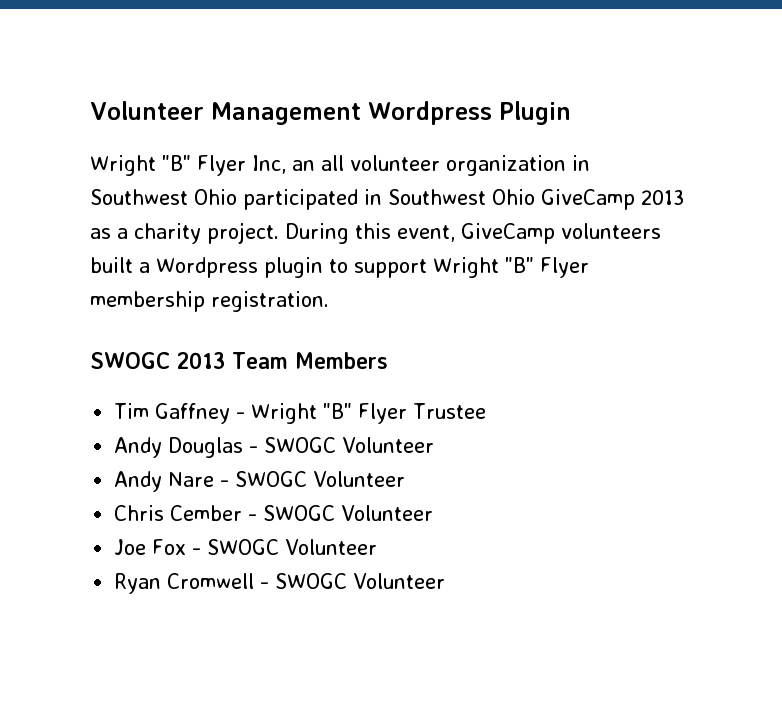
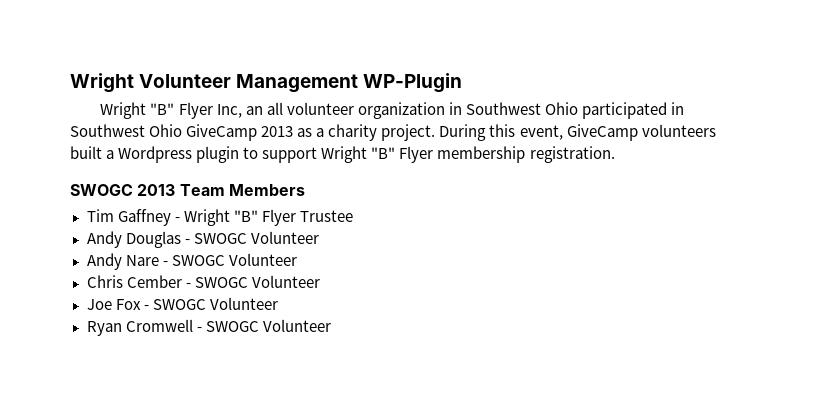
- Volunteer Management Wordpress Plugin
+ Wright Volunteer Management WP-Plugin

